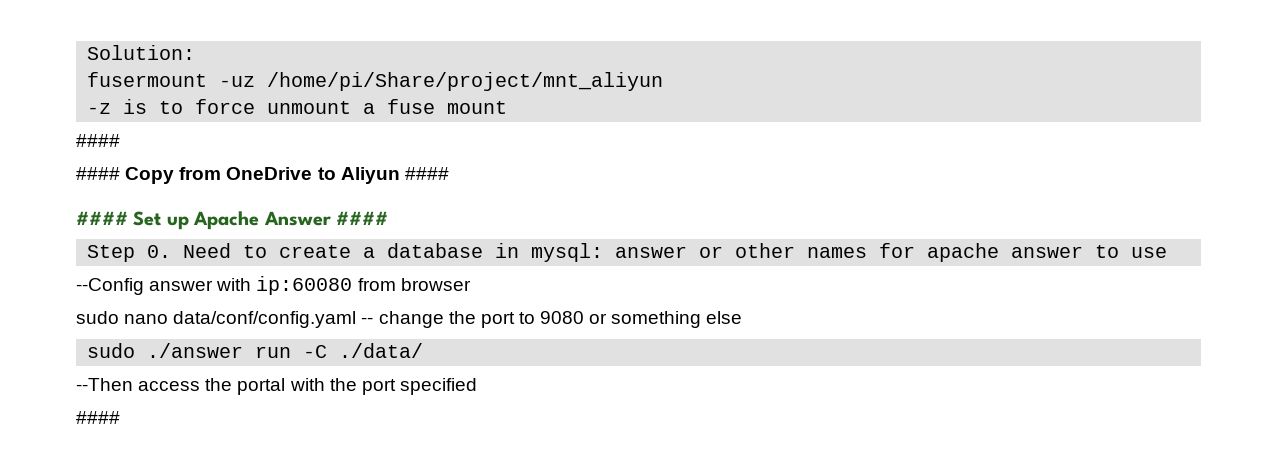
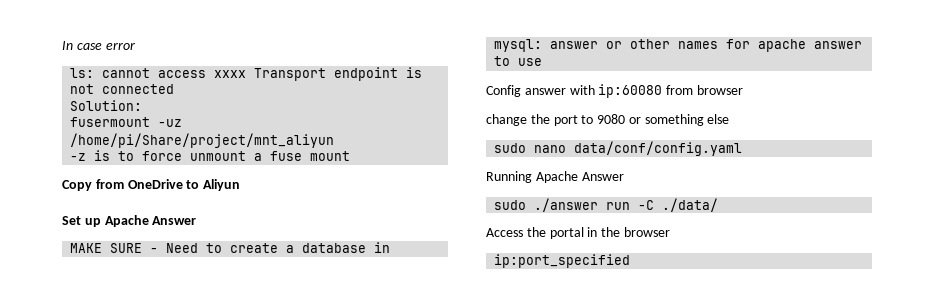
+ In case error
+ ls: cannot access xxxx Transport endpoint is not connected
  -z is to force unmount a fuse mount
- ####
- #### Copy from OneDrive to Aliyun ####
- #### Set up Apache Answer ####
- Step 0. Need to create a database in mysql: answer or other names for apache answer to use
+ Copy from OneDrive to Aliyun
+ Set up Apache Answer
+ MAKE SURE - Need to create a database in mysql: answer or other names for apache answer to use
- --Config answer with ip:60080 from browser
+ Config answer with ip:60080 from browser
- sudo nano data/conf/config.yaml -- change the port to 9080 or something else
+ change the port to 9080 or something else
+ sudo nano data/conf/config.yaml
+ Running Apache Answer
- --Then access the portal with the port specified
- ####
+ Access the portal in the browser
+ ip:port_specified

